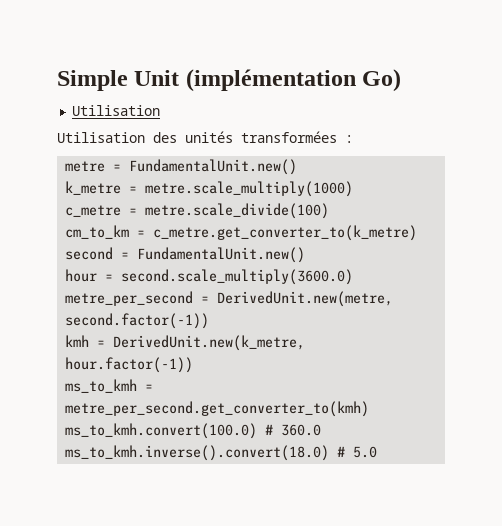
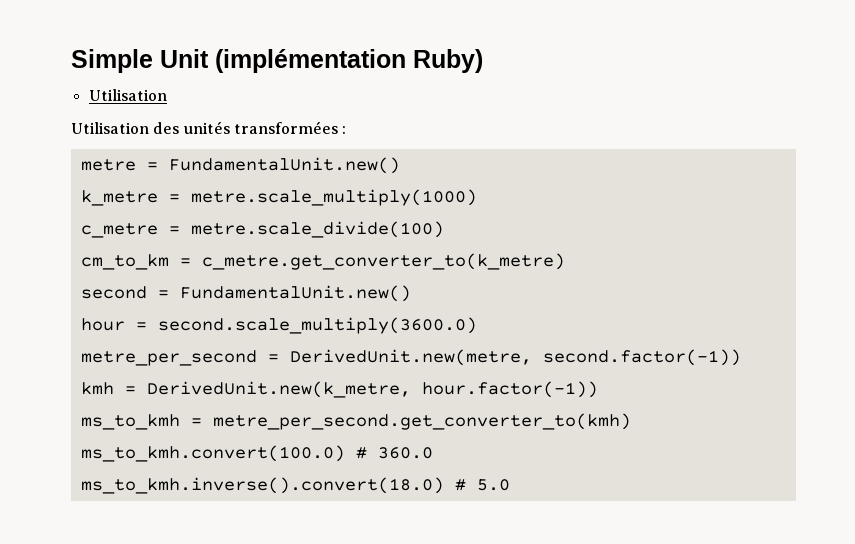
- Simple Unit (implémentation Go)
+ Simple Unit (implémentation Ruby)

